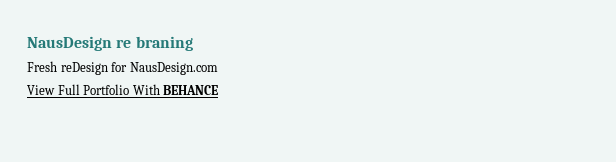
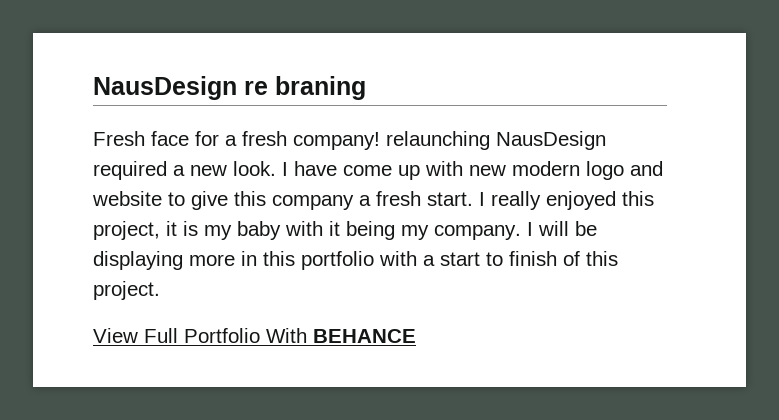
- Fresh reDesign for NausDesign.com
+ Fresh face for a fresh company! relaunching NausDesign required a new look. I have come up with new modern logo and website to give this company a fresh start. I really enjoyed this project, it is my baby with it being my company. I will be displaying more in this portfolio with a start to finish of this project.

